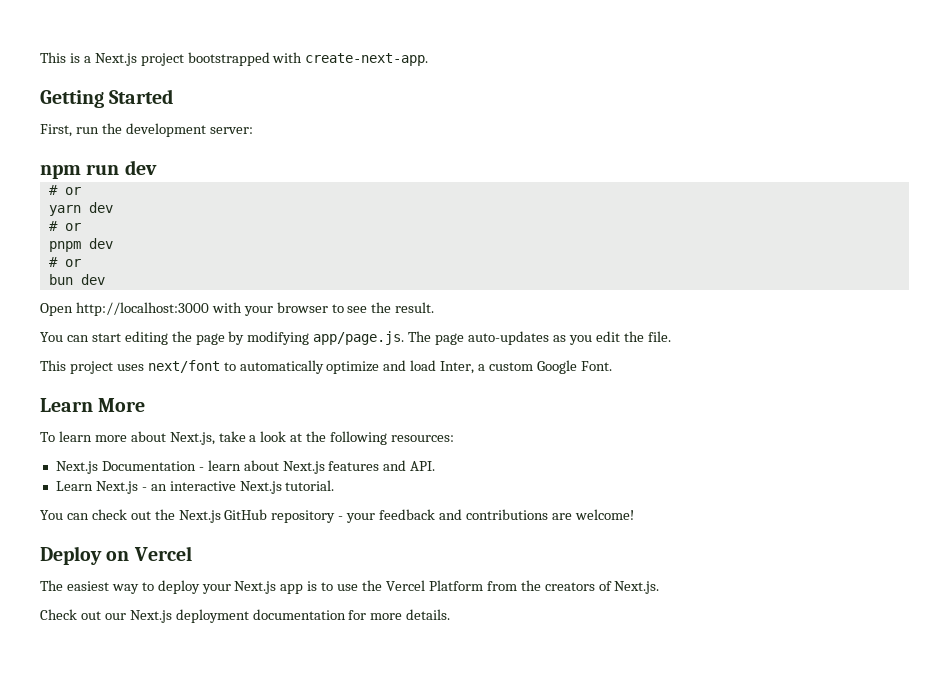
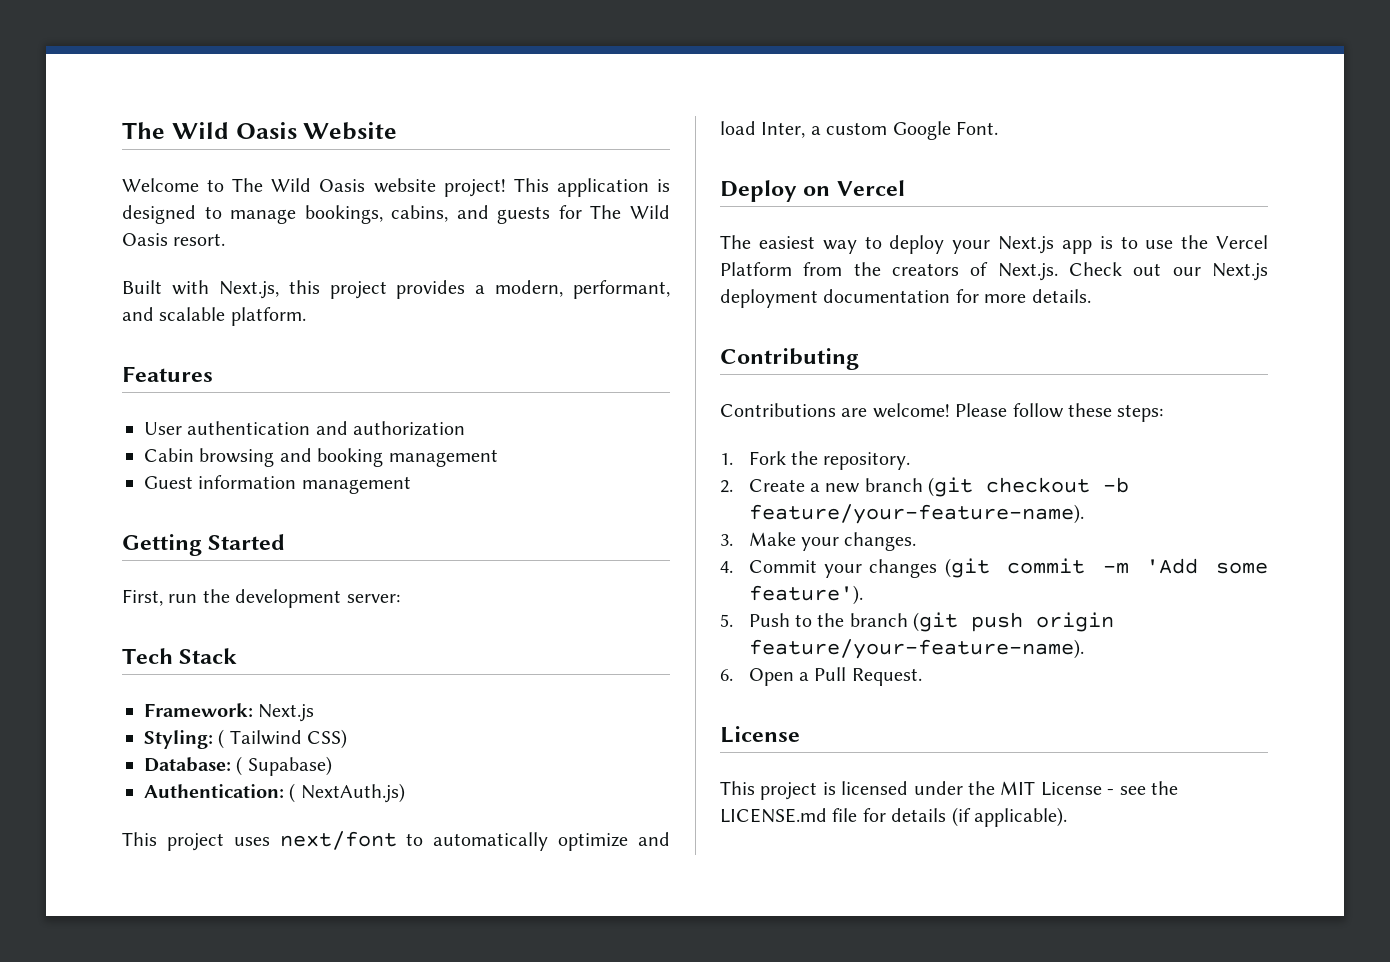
- This is a Next.js project bootstrapped with create-next-app.
+ The Wild Oasis Website
+ Welcome to The Wild Oasis website project! This application is designed to manage bookings, cabins, and guests for The Wild Oasis resort.
+ Built with Next.js, this project provides a modern, performant, and scalable platform.
+ Features
+ User authentication and authorization
+ Cabin browsing and booking management
+ Guest information management
- npm run dev
- # or
- yarn dev
- # or
- pnpm dev
- # or
- bun dev
- Open http://localhost:3000 with your browser to see the result.
- You can start editing the page by modifying app/page.js. The page auto-updates as you edit the file.
+ Tech Stack
+ Framework: Next.js
+ Styling: ( Tailwind CSS)
+ Database: ( Supabase)
+ Authentication: ( NextAuth.js)
- Learn More
- To learn more about Next.js, take a look at the following resources:
- Next.js Documentation - learn about Next.js features and API.
- Learn Next.js - an interactive Next.js tutorial.
- You can check out the Next.js GitHub repository - your feedback and contributions are welcome!
- The easiest way to deploy your Next.js app is to use the Vercel Platform from the creators of Next.js.
- Check out our Next.js deployment documentation for more details.
+ The easiest way to deploy your Next.js app is to use the Vercel Platform from the creators of Next.js. Check out our Next.js deployment documentation for more details.
+ Contributing
+ Contributions are welcome! Please follow these steps:
+ 1. Fork the repository.
+ 2. Create a new branch (git checkout -b feature/your-feature-name).
+ 3. Make your changes.
+ 4. Commit your changes (git commit -m 'Add some feature').
+ 5. Push to the branch (git push origin feature/your-feature-name).
+ 6. Open a Pull Request.
+ License
+ This project is licensed under the MIT License - see the LICENSE.md file for details (if applicable).

